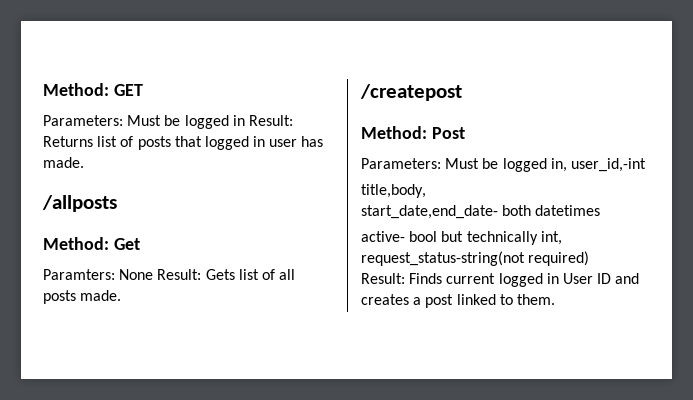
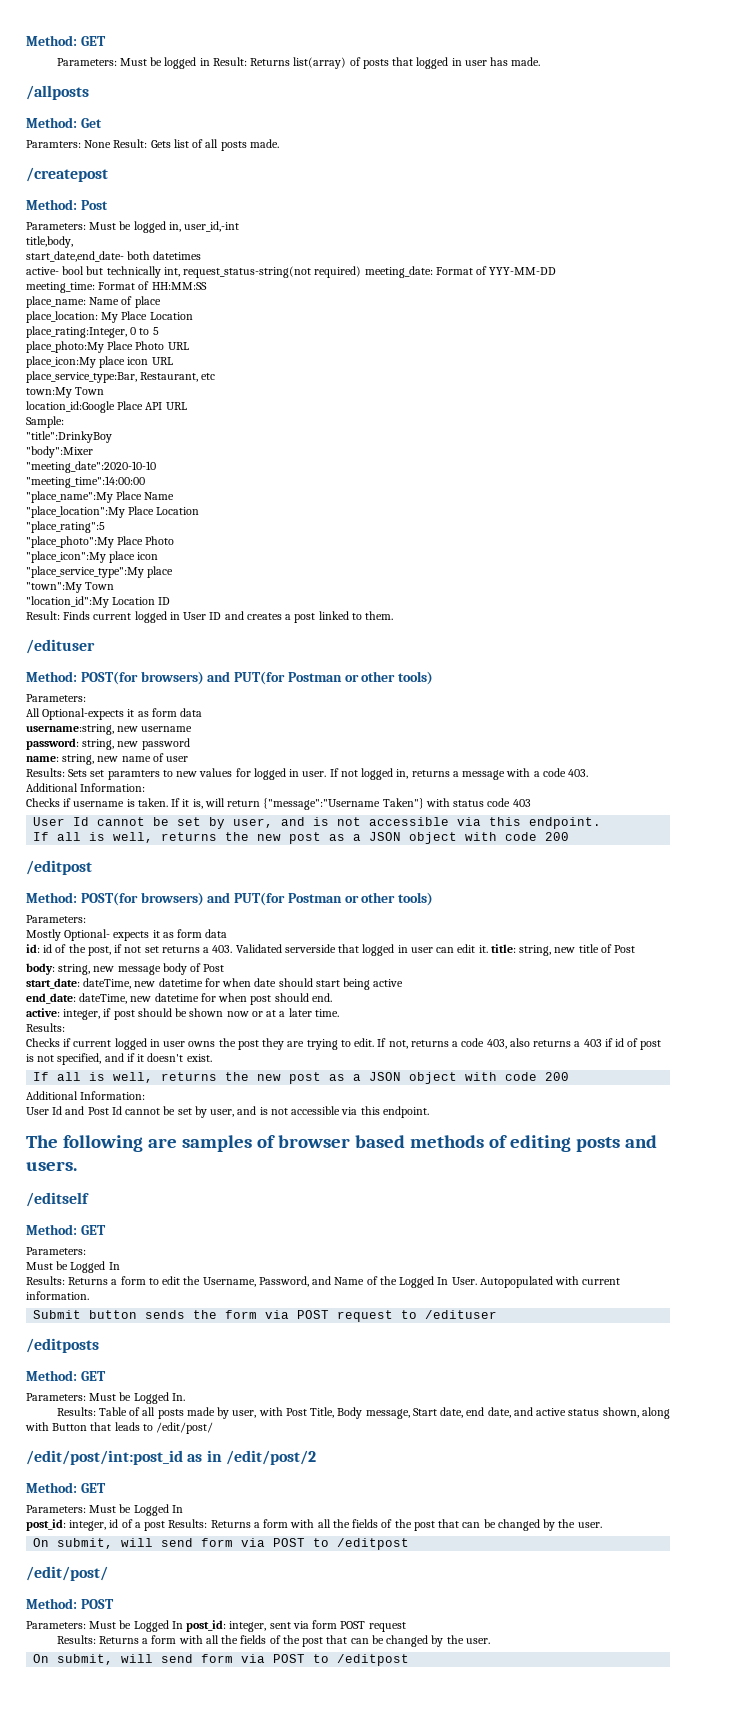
- Parameters: Must be logged in Result: Returns list of posts that logged in user has made.
+ Parameters: Must be logged in Result: Returns list(array) of posts that logged in user has made.
- active- bool but technically int, request_status-string(not required)
+ active- bool but technically int, request_status-string(not required) meeting_date: Format of YYY-MM-DD
+ meeting_time: Format of HH:MM:SS
+ place_name: Name of place
+ place_location: My Place Location
+ place_rating:Integer, 0 to 5
+ place_photo:My Place Photo URL
+ place_icon:My place icon URL
+ place_service_type:Bar, Restaurant, etc
+ town:My Town
+ location_id:Google Place API URL
+ Sample:
+ "title":DrinkyBoy
+ "body":Mixer
+ "meeting_date":2020-10-10
+ "meeting_time":14:00:00
+ "place_name":My Place Name
+ "place_location":My Place Location
+ "place_rating":5
+ "place_photo":My Place Photo
+ "place_icon":My place icon
+ "place_service_type":My place
+ "town":My Town
+ "location_id":My Location ID
  Result: Finds current logged in User ID and creates a post linked to them.
+ /edituser
+ Method: POST(for browsers) and PUT(for Postman or other tools)
+ Parameters:
+ All Optional-expects it as form data
+ username:string, new username
+ password: string, new password
+ name: string, new name of user
+ Results: Sets set paramters to new values for logged in user. If not logged in, returns a message with a code 403.
+ Additional Information:
+ Checks if username is taken. If it is, will return {"message":"Username Taken"} with status code 403
+ User Id cannot be set by user, and is not accessible via this endpoint.
+ If all is well, returns the new post as a JSON object with code 200
+ /editpost
+ Method: POST(for browsers) and PUT(for Postman or other tools)
+ Parameters:
+ Mostly Optional- expects it as form data
+ id: id of the post, if not set returns a 403. Validated serverside that logged in user can edit it. title: string, new title of Post
+ body: string, new message body of Post
+ start_date: dateTime, new datetime for when date should start being active
+ end_date: dateTime, new datetime for when post should end.
+ active: integer, if post should be shown now or at a later time.
+ Results:
+ Checks if current logged in user owns the post they are trying to edit. If not, returns a code 403, also returns a 403 if id of post is not specified, and if it doesn't exist.
+ If all is well, returns the new post as a JSON object with code 200
+ Additional Information:
+ User Id and Post Id cannot be set by user, and is not accessible via this endpoint.
+ The following are samples of browser based methods of editing posts and users.
+ /editself
+ Method: GET
+ Parameters:
+ Must be Logged In
+ Results: Returns a form to edit the Username, Password, and Name of the Logged In User. Autopopulated with current information.
+ Submit button sends the form via POST request to /edituser
+ /editposts
+ Method: GET
+ Parameters: Must be Logged In.
+ Results: Table of all posts made by user, with Post Title, Body message, Start date, end date, and active status shown, along with Button that leads to /edit/post/
+ /edit/post/int:post_id as in /edit/post/2
+ Method: GET
+ Parameters: Must be Logged In
+ post_id: integer, id of a post Results: Returns a form with all the fields of the post that can be changed by the user.
+ On submit, will send form via POST to /editpost
+ /edit/post/
+ Method: POST
+ Parameters: Must be Logged In post_id: integer, sent via form POST request
+ Results: Returns a form with all the fields of the post that can be changed by the user.
+ On submit, will send form via POST to /editpost

